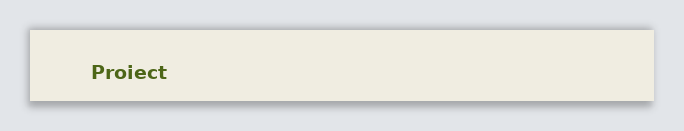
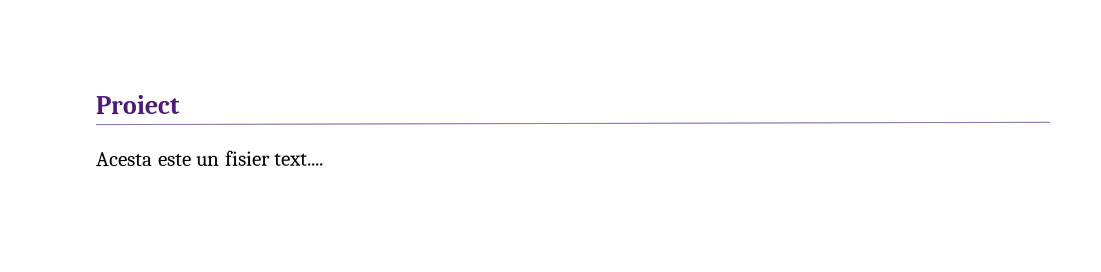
+ Acesta este un fisier text....

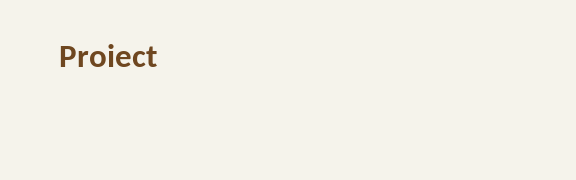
- Acesta este un fisier text....

